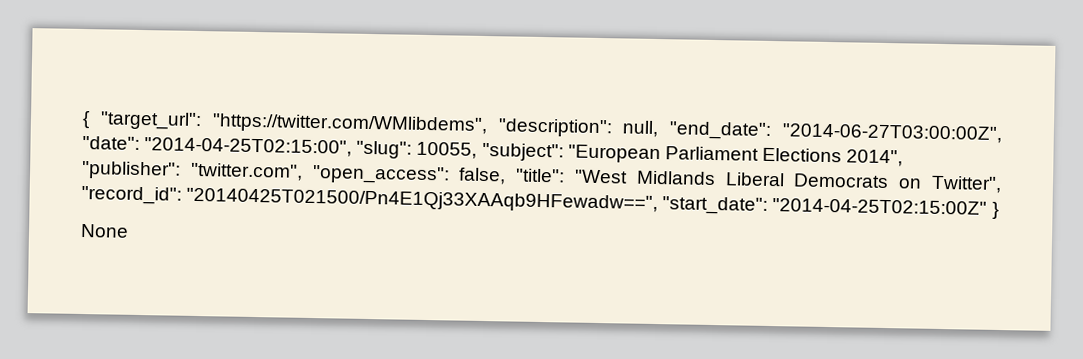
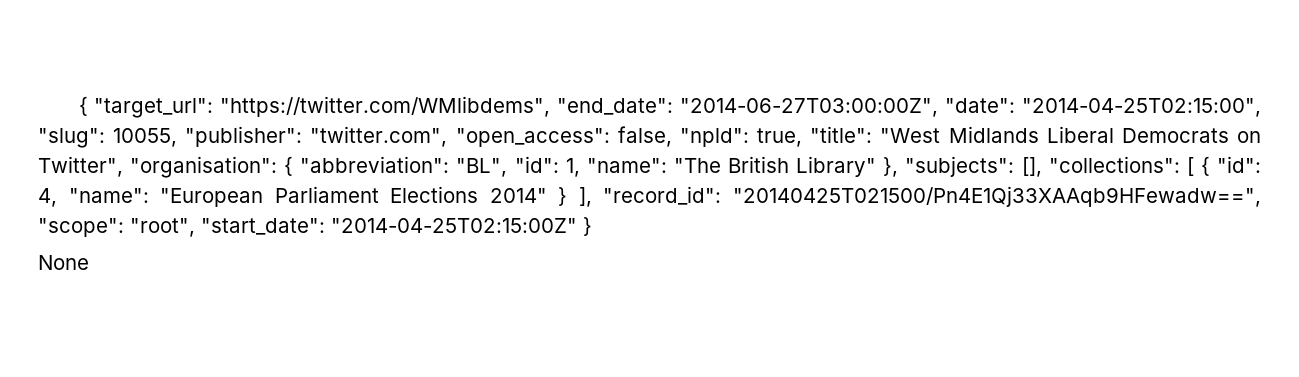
- { "target_url": "https://twitter.com/WMlibdems", "description": null, "end_date": "2014-06-27T03:00:00Z", "date": "2014-04-25T02:15:00", "slug": 10055, "subject": "European Parliament Elections 2014", "publisher": "twitter.com", "open_access": false, "title": "West Midlands Liberal Democrats on Twitter", "record_id": "20140425T021500/Pn4E1Qj33XAAqb9HFewadw==", "start_date": "2014-04-25T02:15:00Z" }
+ { "target_url": "https://twitter.com/WMlibdems", "end_date": "2014-06-27T03:00:00Z", "date": "2014-04-25T02:15:00", "slug": 10055, "publisher": "twitter.com", "open_access": false, "npld": true, "title": "West Midlands Liberal Democrats on Twitter", "organisation": { "abbreviation": "BL", "id": 1, "name": "The British Library" }, "subjects": [], "collections": [ { "id": 4, "name": "European Parliament Elections 2014" } ], "record_id": "20140425T021500/Pn4E1Qj33XAAqb9HFewadw==", "scope": "root", "start_date": "2014-04-25T02:15:00Z" }

